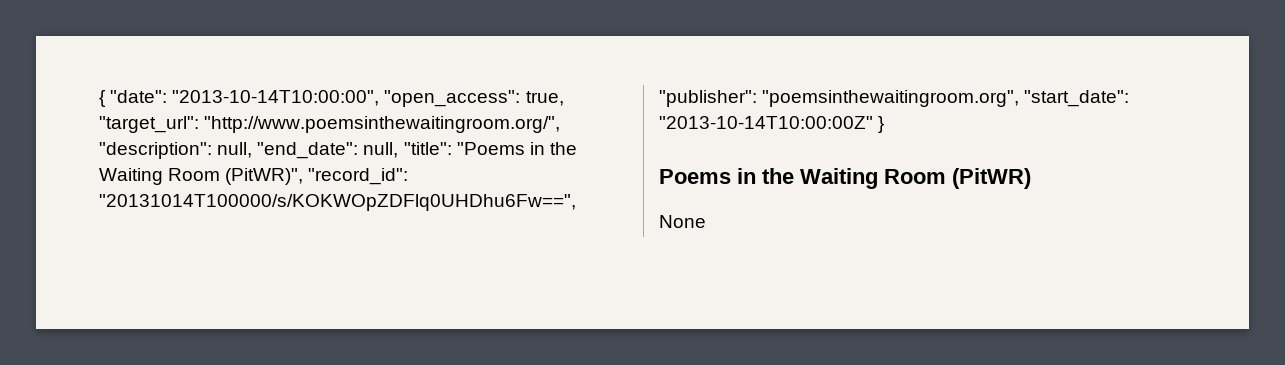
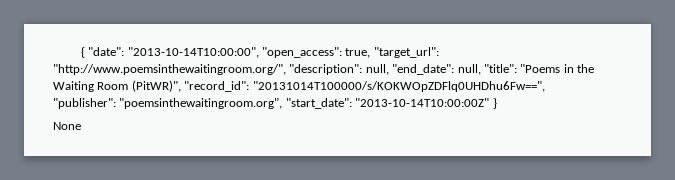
- Poems in the Waiting Room (PitWR)

